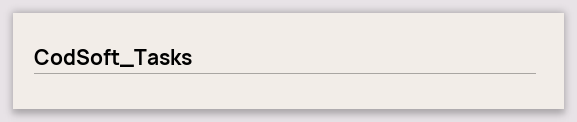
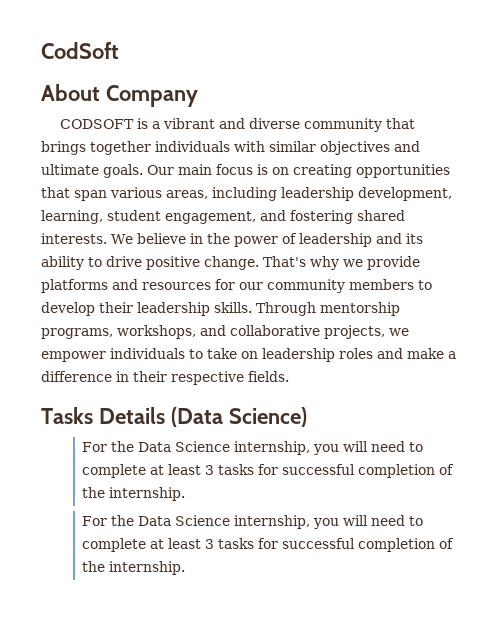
- CodSoft_Tasks
+ CodSoft
+ About Company
+ CODSOFT is a vibrant and diverse community that brings together individuals with similar objectives and ultimate goals. Our main focus is on creating opportunities that span various areas, including leadership development, learning, student engagement, and fostering shared interests. We believe in the power of leadership and its ability to drive positive change. That's why we provide platforms and resources for our community members to develop their leadership skills. Through mentorship programs, workshops, and collaborative projects, we empower individuals to take on leadership roles and make a difference in their respective fields.
+ Tasks Details (Data Science)
+ For the Data Science internship, you will need to complete at least 3 tasks for successful completion of the internship.
+ For the Data Science internship, you will need to complete at least 3 tasks for successful completion of the internship.

